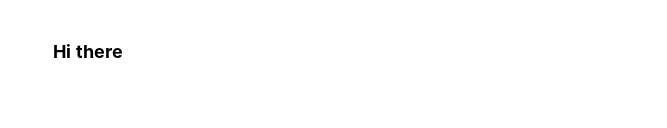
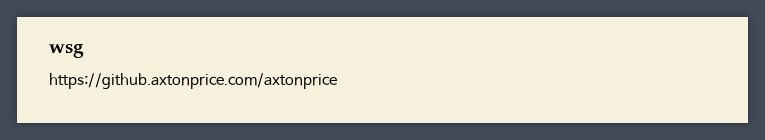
- Hi there
+ wsg
+ https://github.axtonprice.com/axtonprice

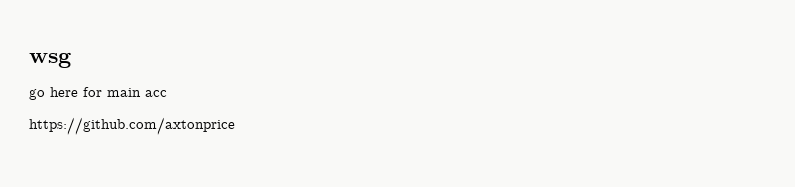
- https://github.axtonprice.com/axtonprice
+ go here for main acc
+ https://github.com/axtonprice

